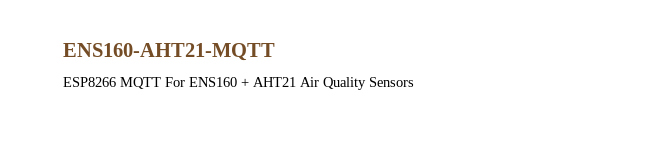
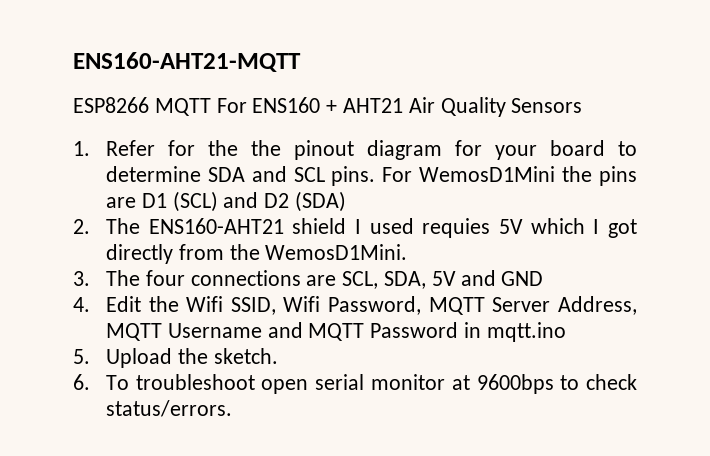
+ 1. Refer for the the pinout diagram for your board to determine SDA and SCL pins. For WemosD1Mini the pins are D1 (SCL) and D2 (SDA)
+ 2. The ENS160-AHT21 shield I used requies 5V which I got directly from the WemosD1Mini.
+ 3. The four connections are SCL, SDA, 5V and GND
+ 4. Edit the Wifi SSID, Wifi Password, MQTT Server Address, MQTT Username and MQTT Password in mqtt.ino
+ 5. Upload the sketch.
+ 6. To troubleshoot open serial monitor at 9600bps to check status/errors.

